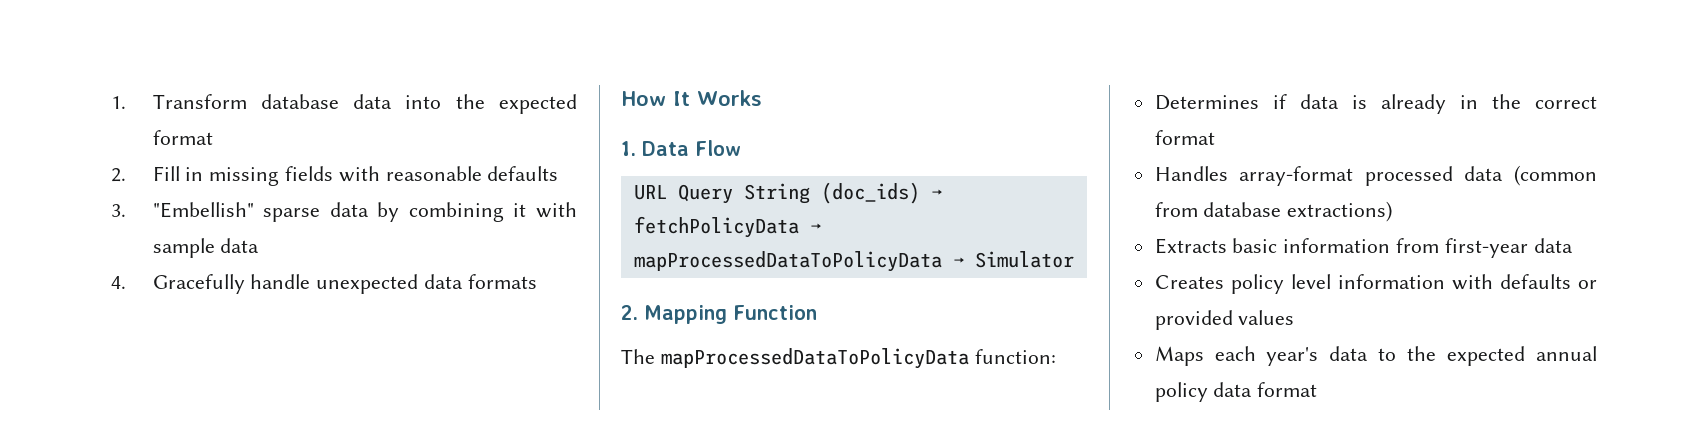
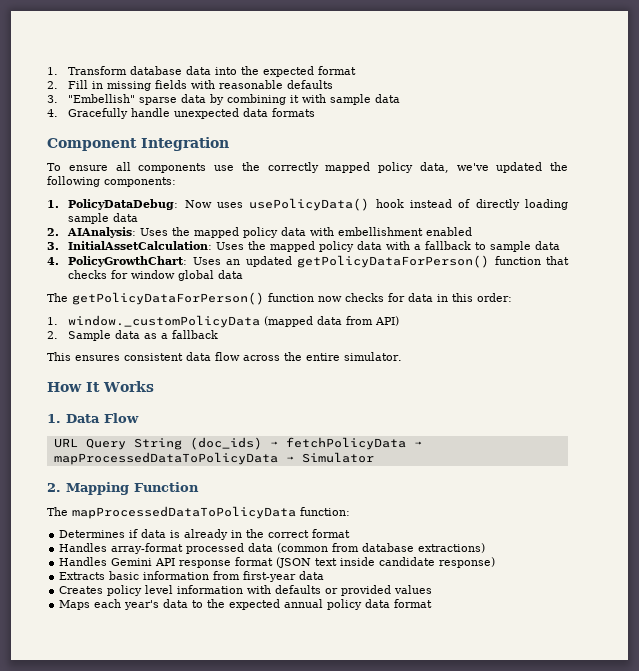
+ Component Integration
+ To ensure all components use the correctly mapped policy data, we've updated the following components:
+ 1. PolicyDataDebug: Now uses usePolicyData() hook instead of directly loading sample data
+ 2. AIAnalysis: Uses the mapped policy data with embellishment enabled
+ 3. InitialAssetCalculation: Uses the mapped policy data with a fallback to sample data
+ 4. PolicyGrowthChart: Uses an updated getPolicyDataForPerson() function that checks for window global data
+ The getPolicyDataForPerson() function now checks for data in this order:
+ 1. window._customPolicyData (mapped data from API)
+ 2. Sample data as a fallback
+ This ensures consistent data flow across the entire simulator.
+ Handles Gemini API response format (JSON text inside candidate response)

